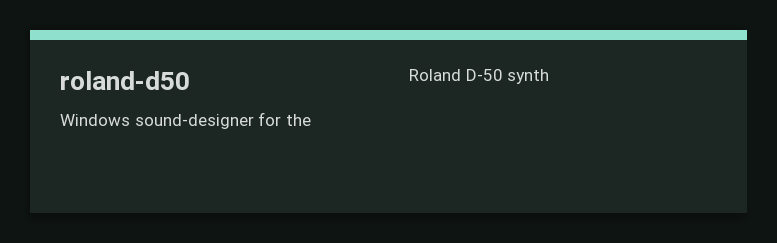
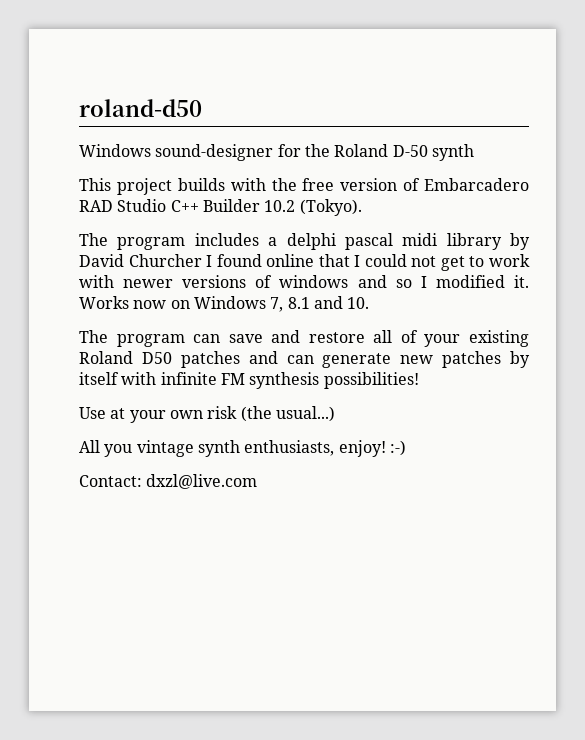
+ This project builds with the free version of Embarcadero RAD Studio C++ Builder 10.2 (Tokyo).
+ The program includes a delphi pascal midi library by David Churcher I found online that I could not get to work with newer versions of windows and so I modified it. Works now on Windows 7, 8.1 and 10.
+ The program can save and restore all of your existing Roland D50 patches and can generate new patches by itself with infinite FM synthesis possibilities!
+ Use at your own risk (the usual...)
+ All you vintage synth enthusiasts, enjoy! :-)
+ Contact: dxzl@live.com

